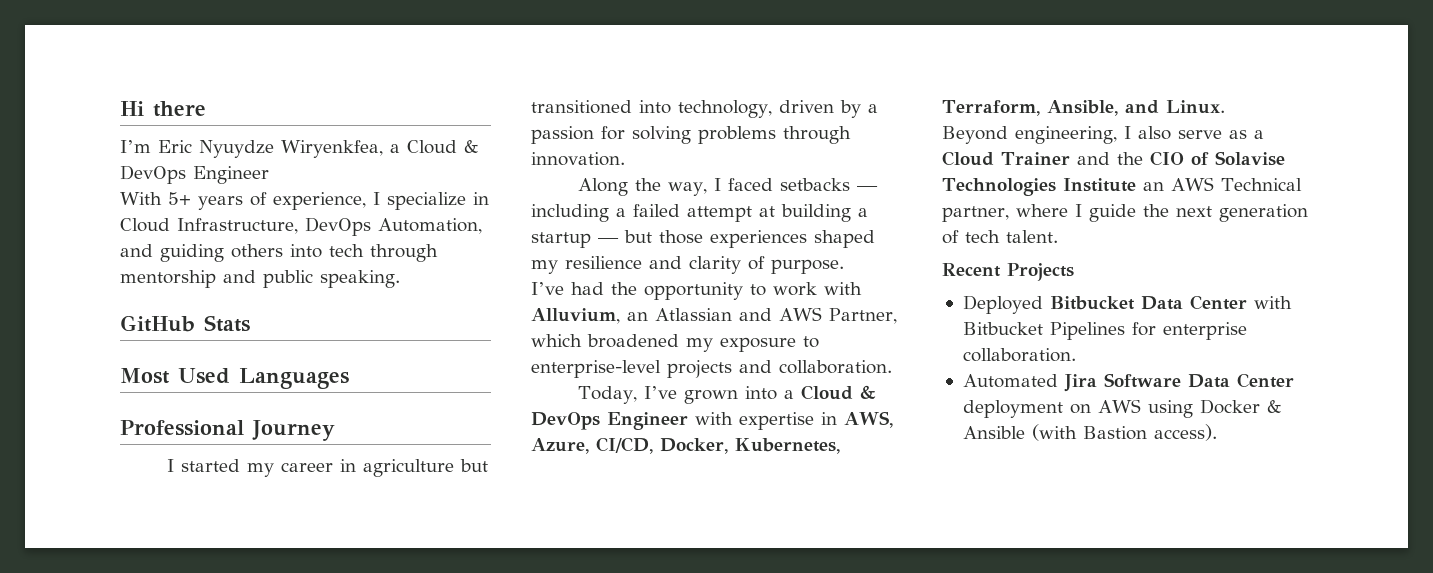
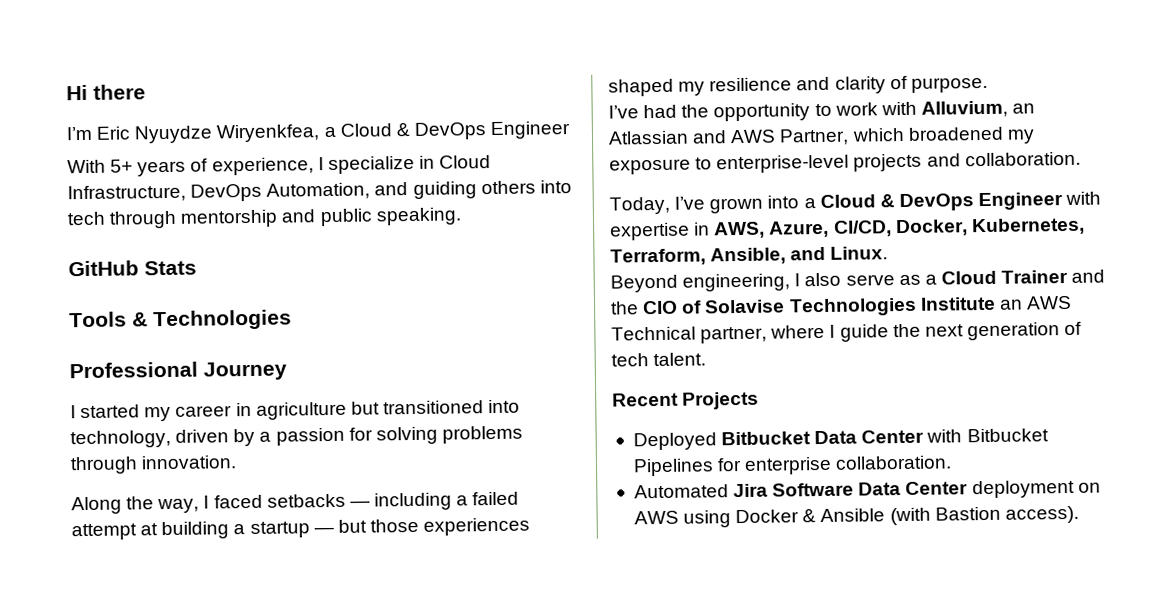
- Most Used Languages
+ Tools & Technologies

